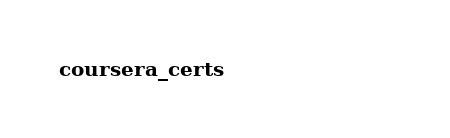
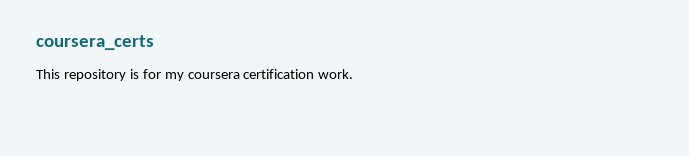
+ This repository is for my coursera certification work.

